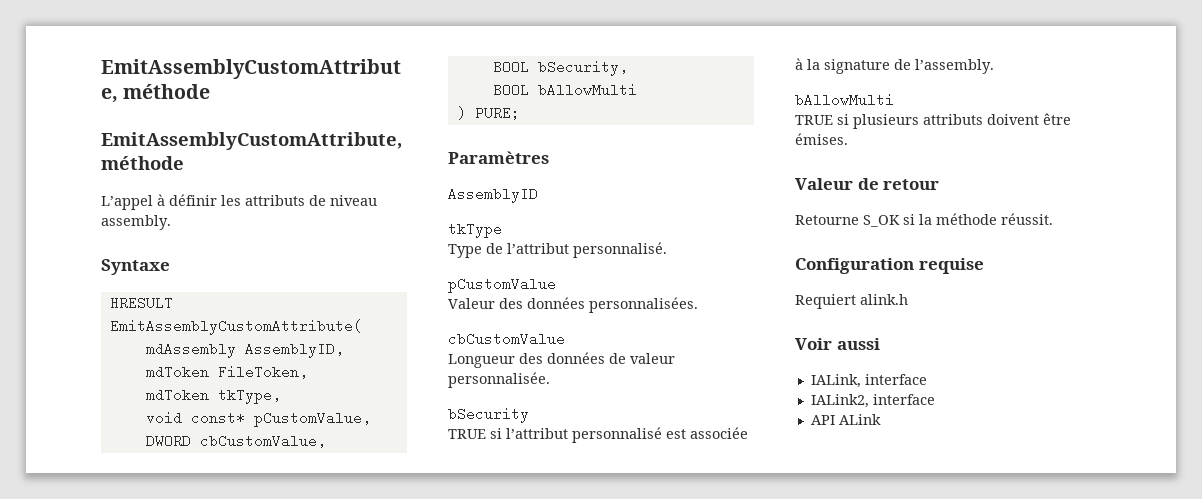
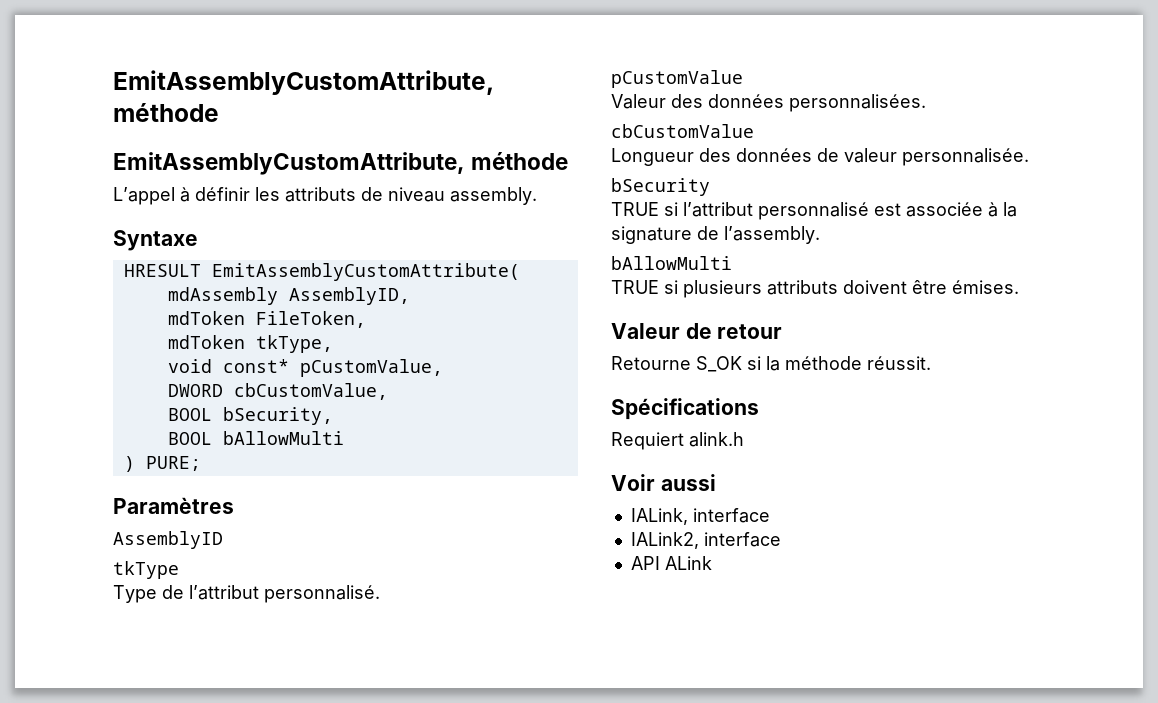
- Configuration requise
+ Spécifications

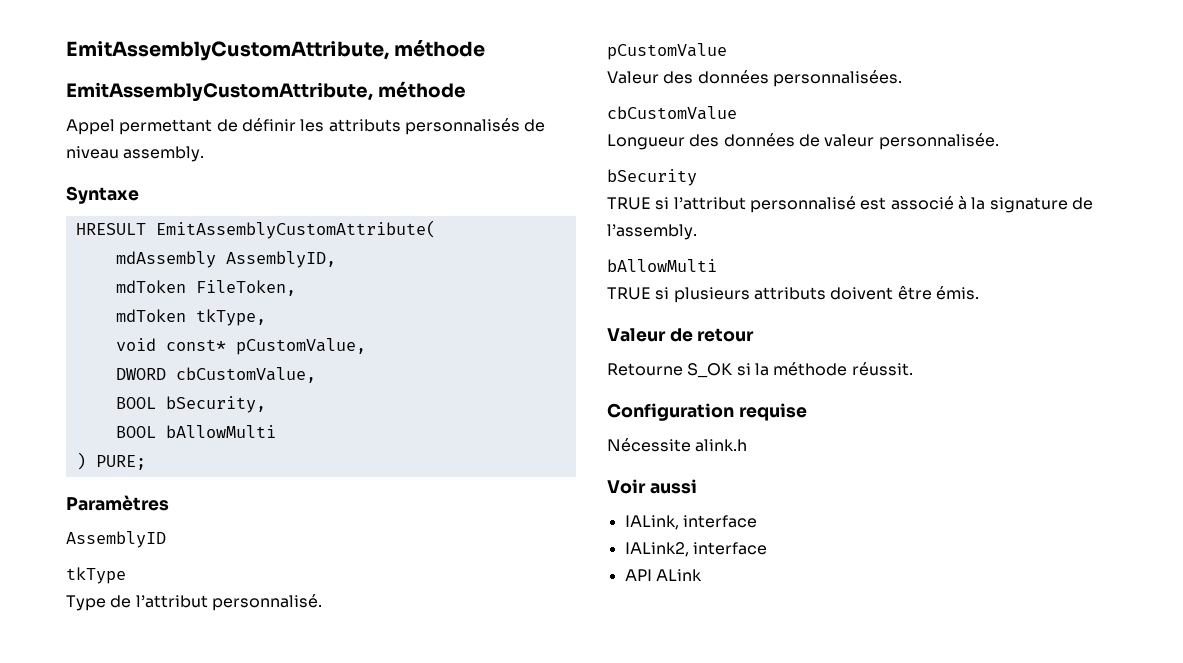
- L’appel à définir les attributs de niveau assembly.
+ Appel permettant de définir les attributs personnalisés de niveau assembly.
- TRUE si l’attribut personnalisé est associée à la signature de l’assembly.
+ TRUE si l’attribut personnalisé est associé à la signature de l’assembly.
- TRUE si plusieurs attributs doivent être émises.
+ TRUE si plusieurs attributs doivent être émis.
- Spécifications
- Requiert alink.h
+ Configuration requise
+ Nécessite alink.h

